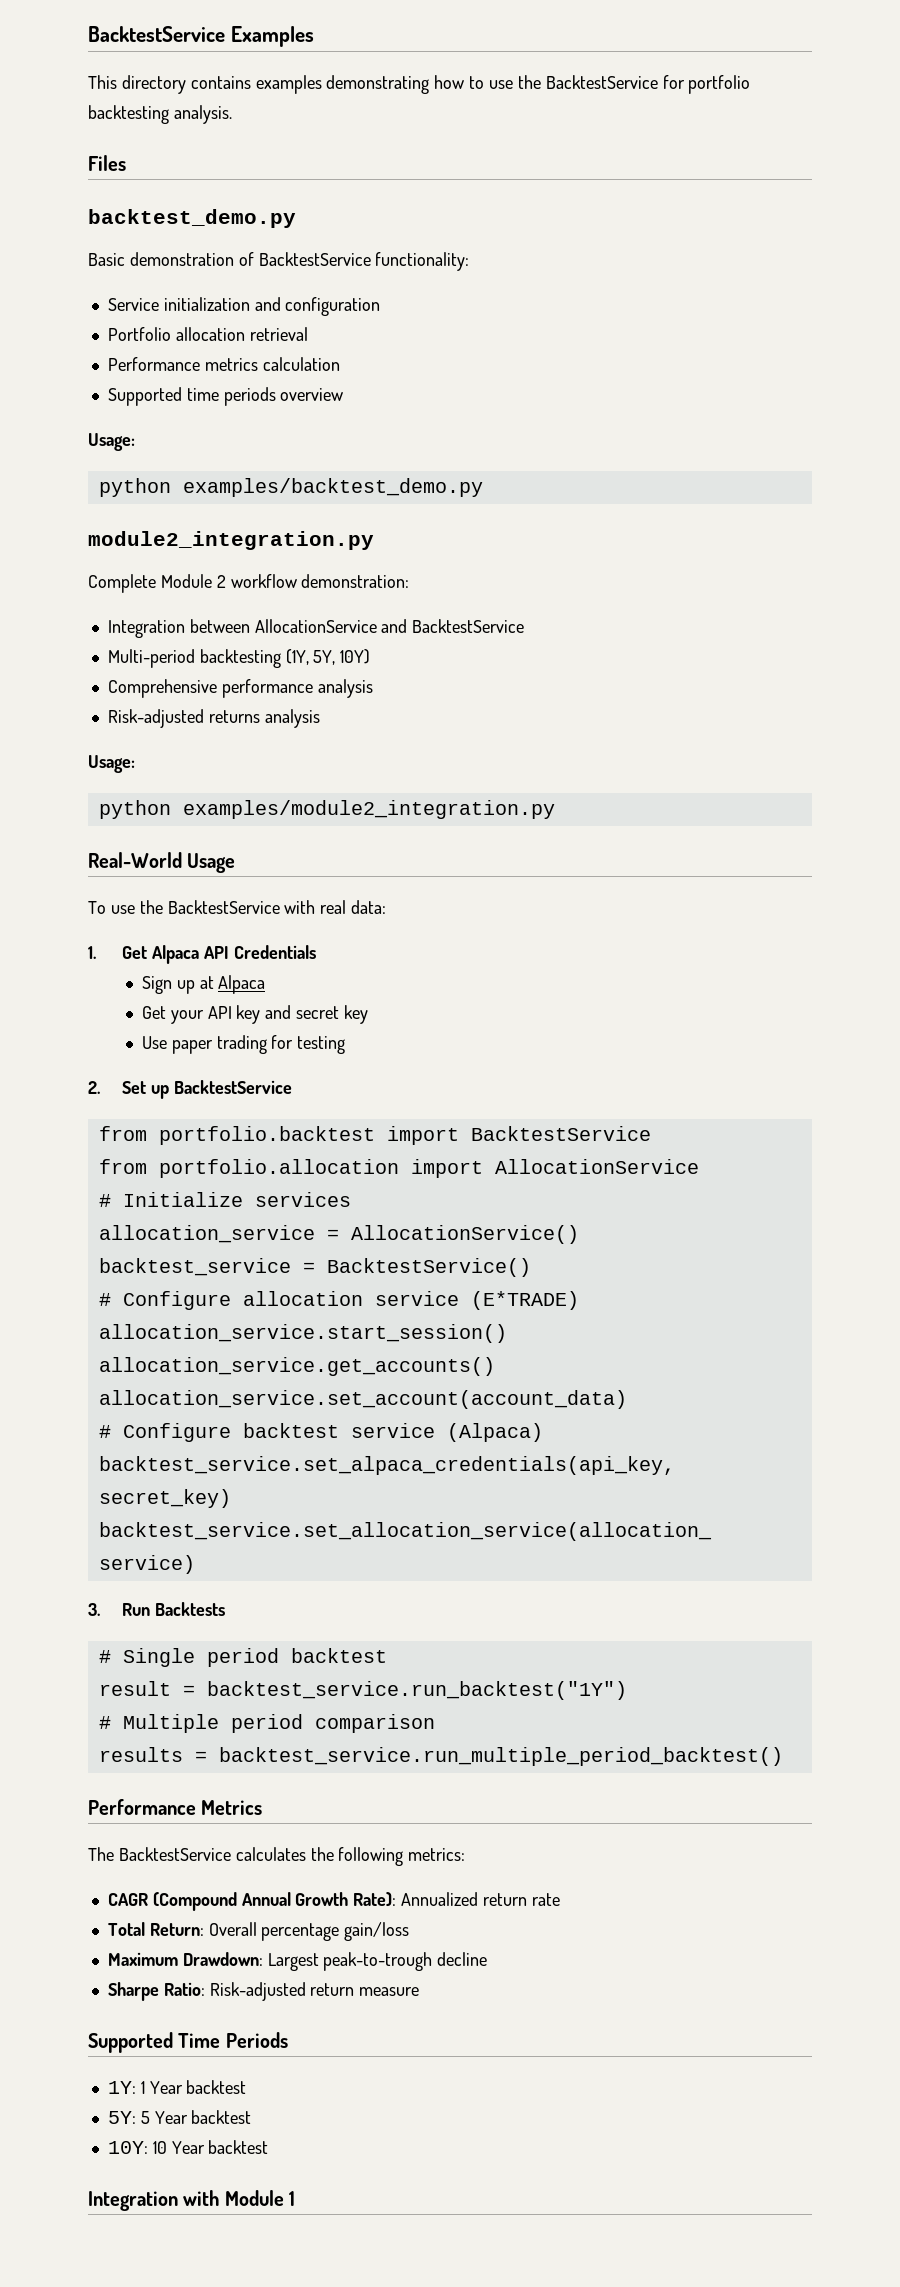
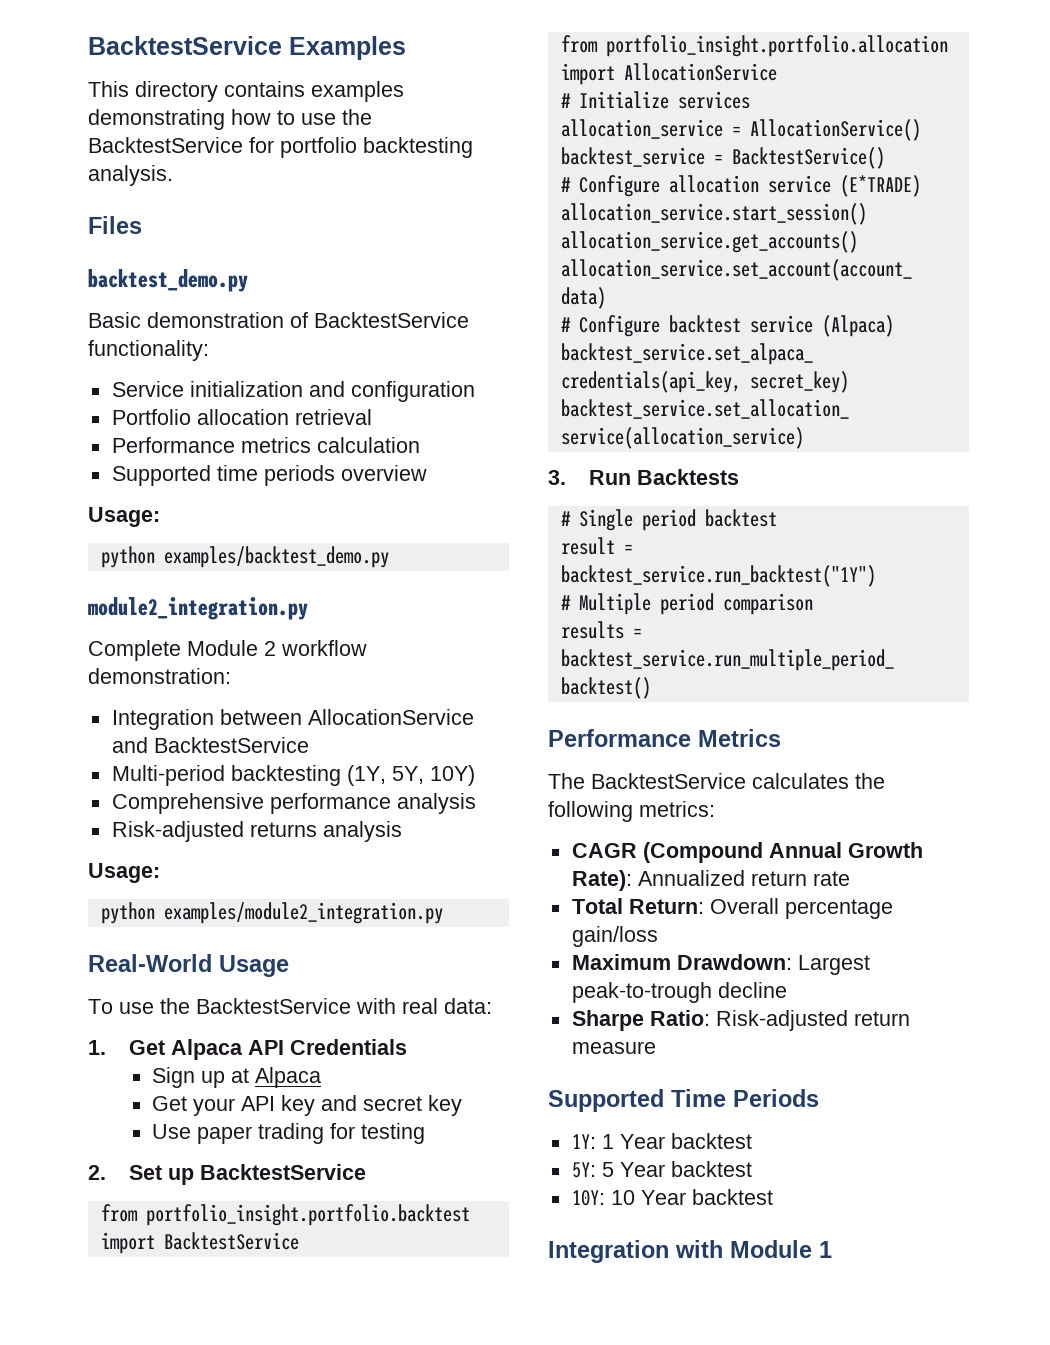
- from portfolio.backtest import BacktestService
+ from portfolio_insight.portfolio.backtest import BacktestService
- from portfolio.allocation import AllocationService
+ from portfolio_insight.portfolio.allocation import AllocationService

